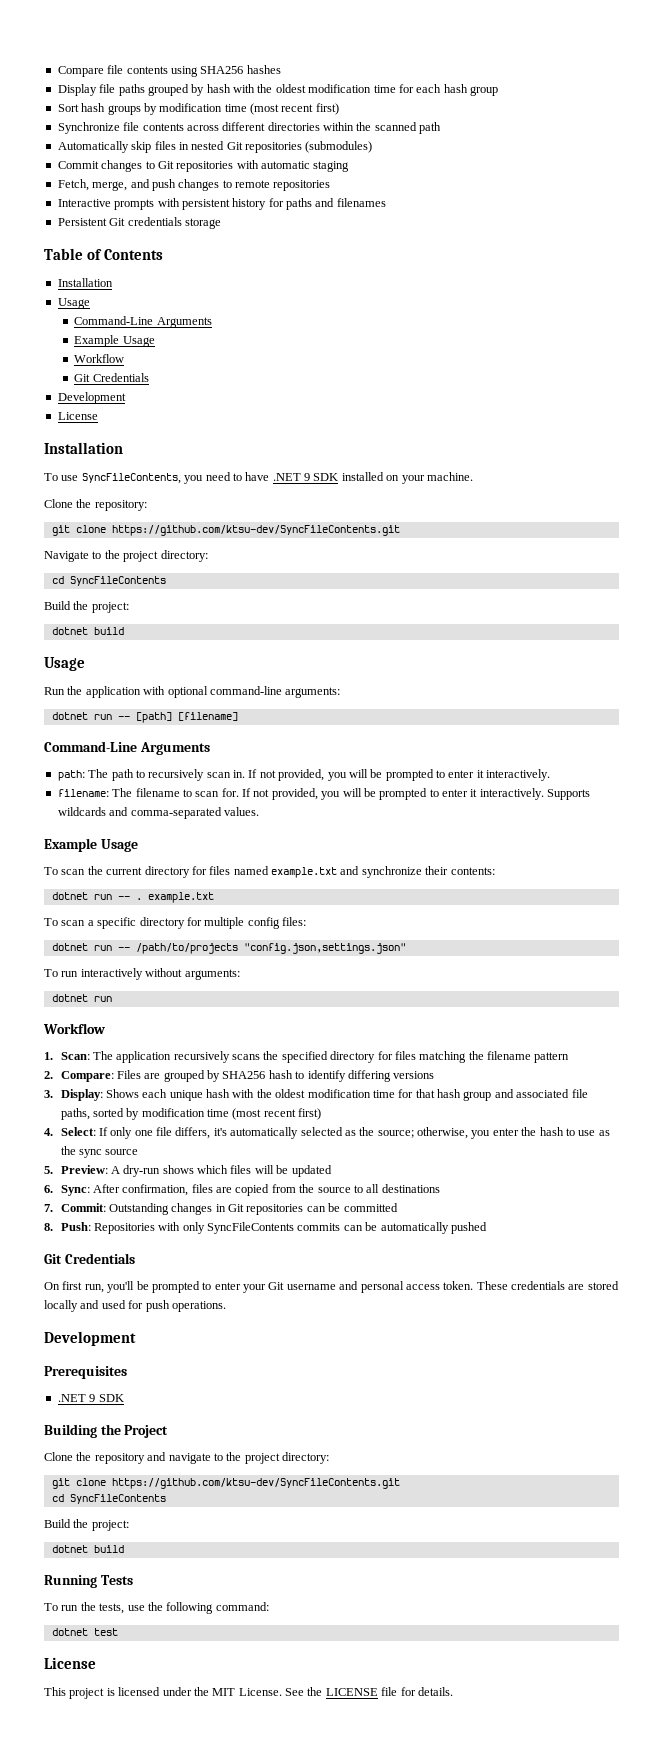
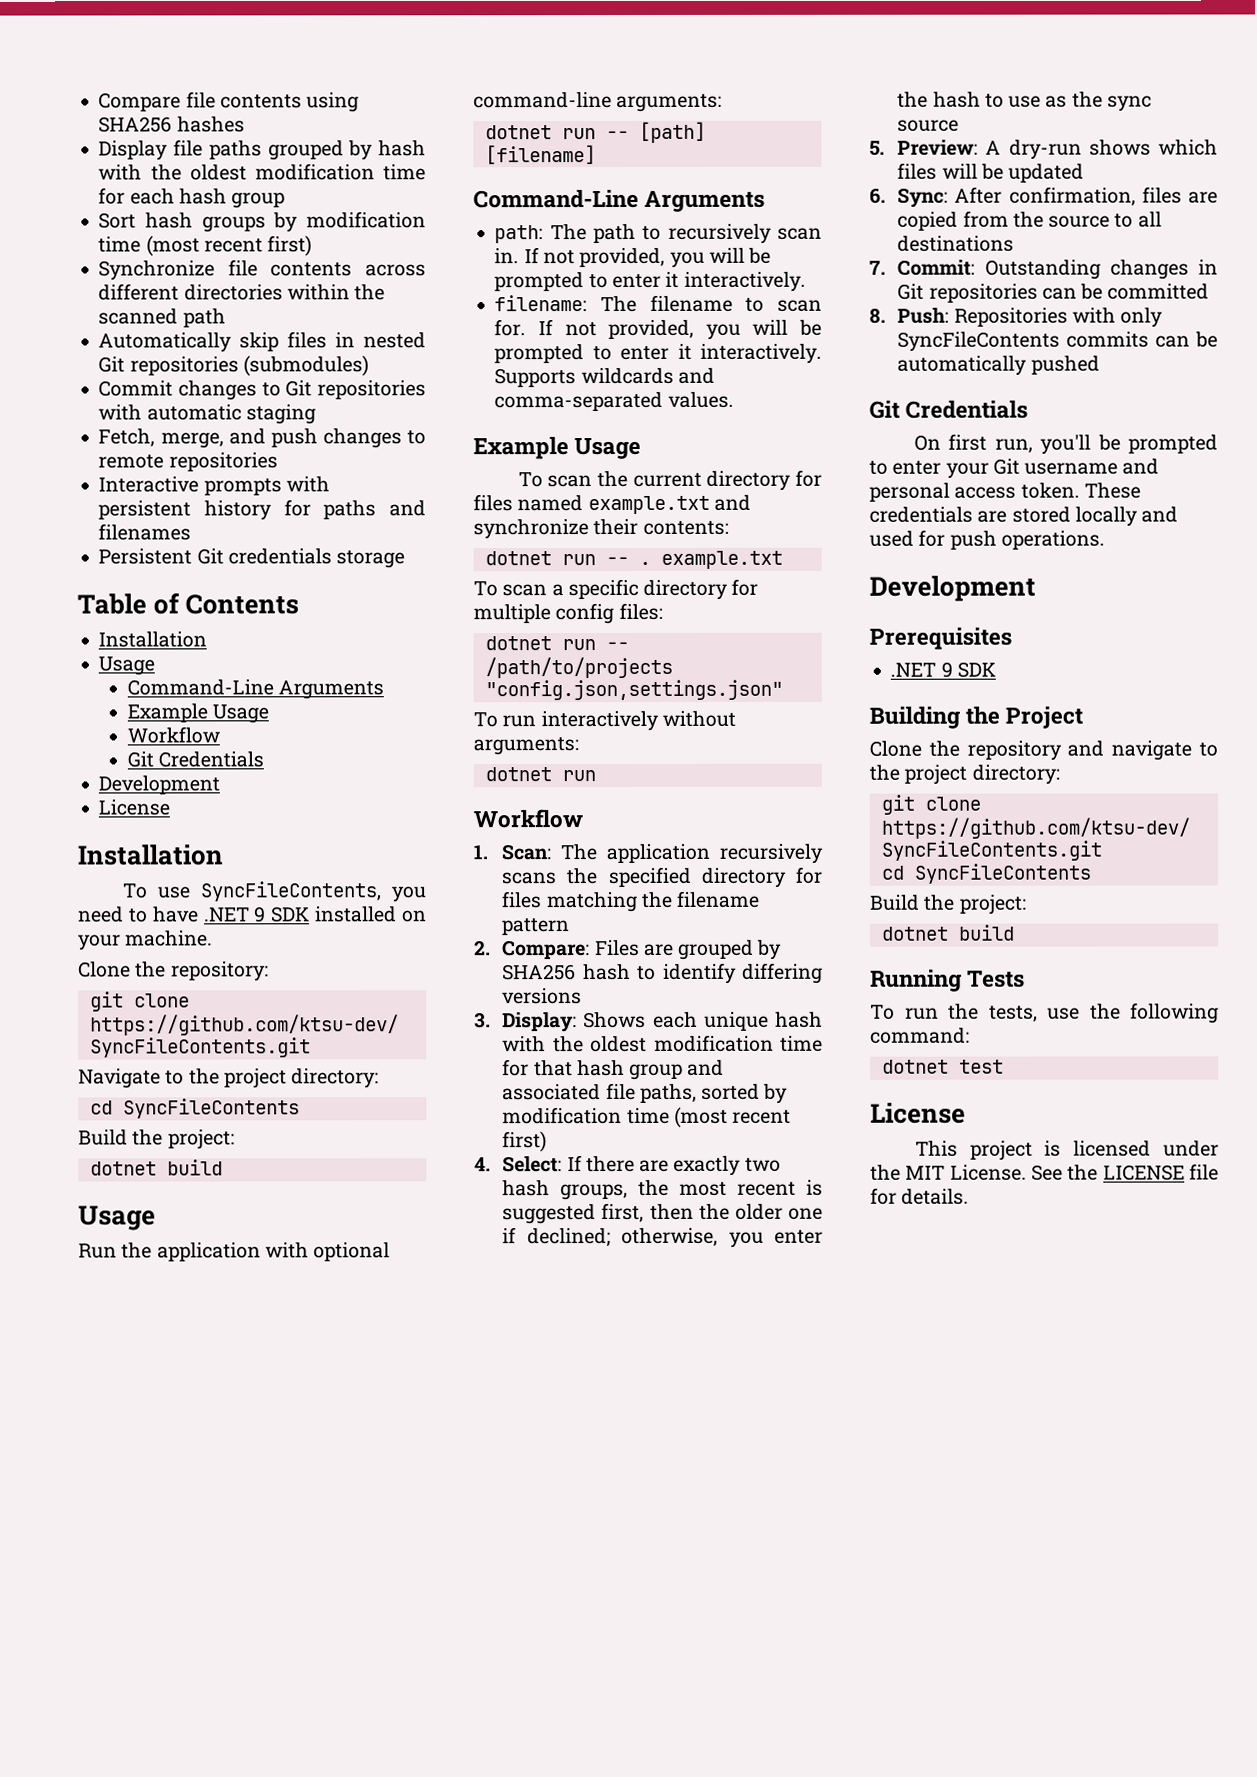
- 4. Select: If only one file differs, it's automatically selected as the source; otherwise, you enter the hash to use as the sync source
+ 4. Select: If there are exactly two hash groups, the most recent is suggested first, then the older one if declined; otherwise, you enter the hash to use as the sync source

